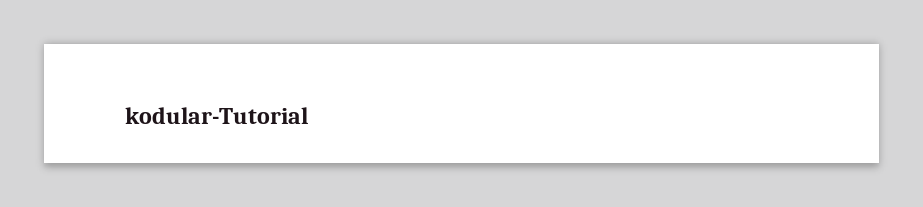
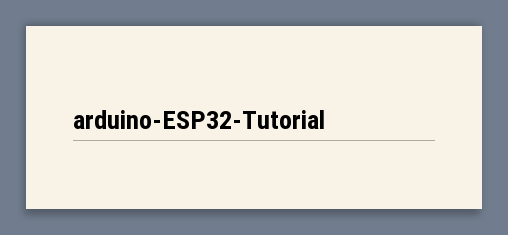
- kodular-Tutorial
+ arduino-ESP32-Tutorial

